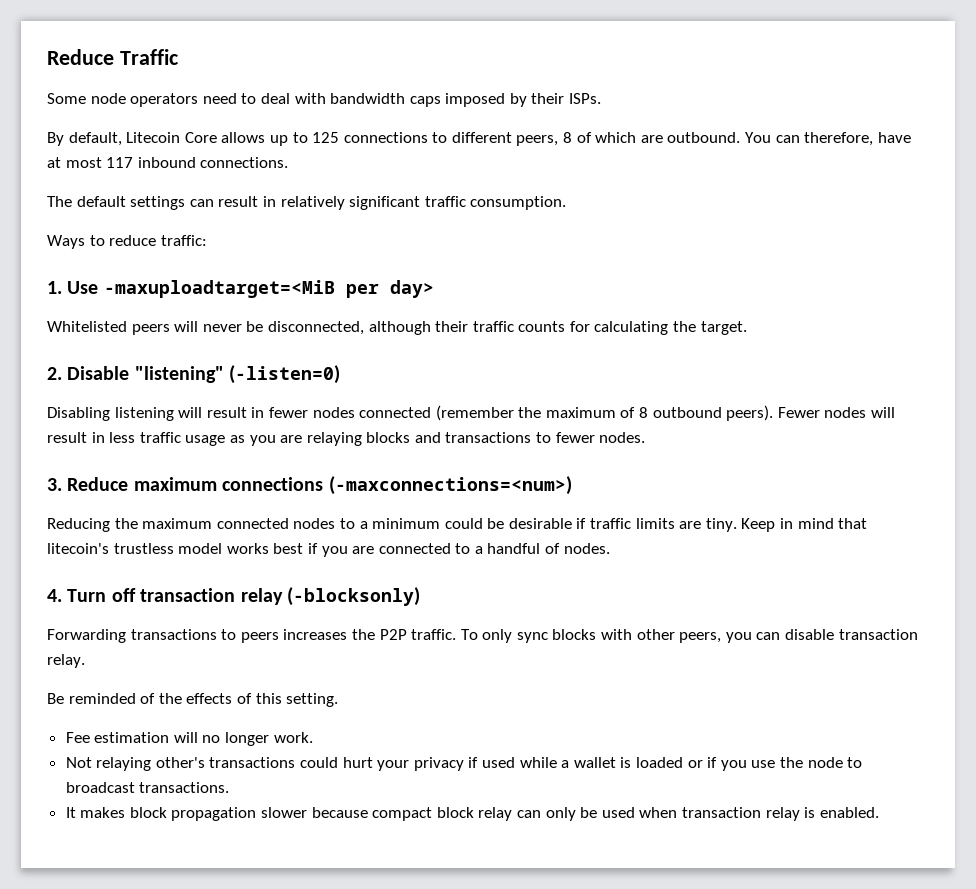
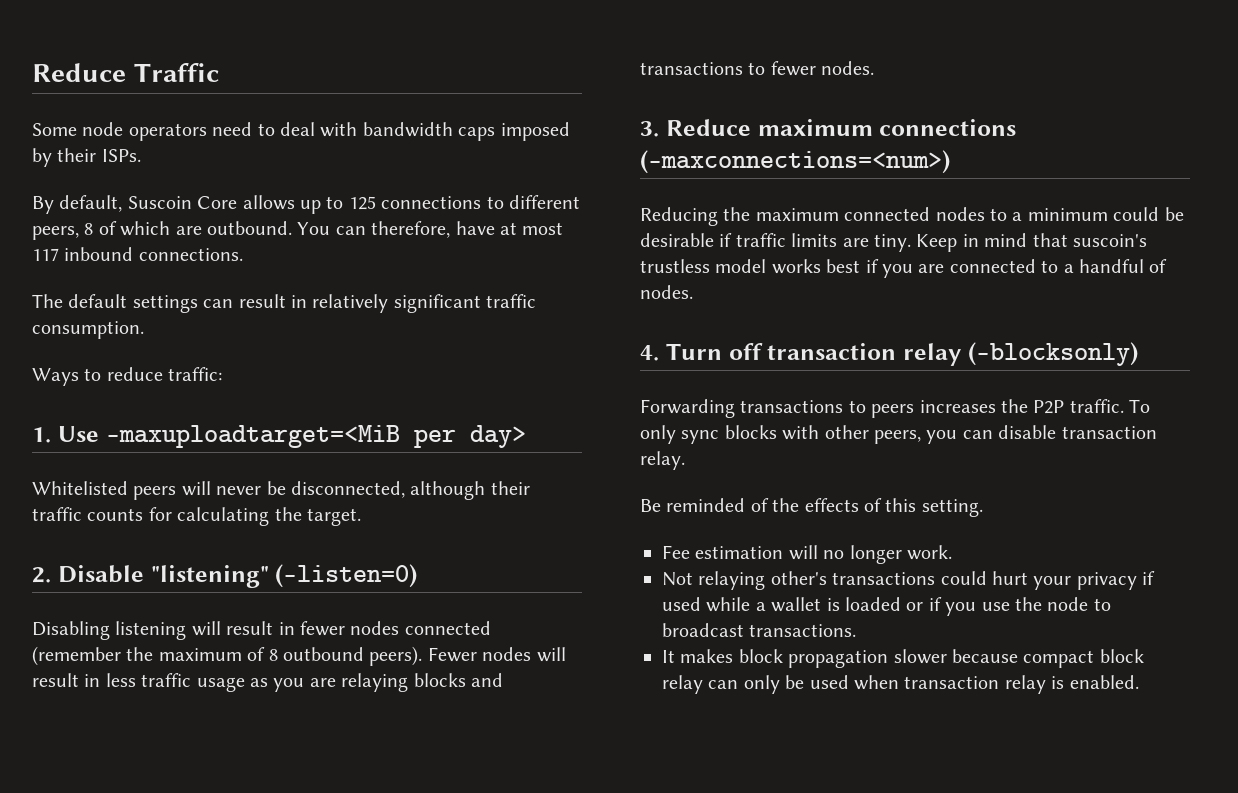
- By default, Litecoin Core allows up to 125 connections to different peers, 8 of which are outbound.
+ By default, Suscoin Core allows up to 125 connections to different peers, 8 of which are outbound.
- Keep in mind that litecoin's trustless model works best if you are connected to a handful of nodes.
+ Keep in mind that suscoin's trustless model works best if you are connected to a handful of nodes.

